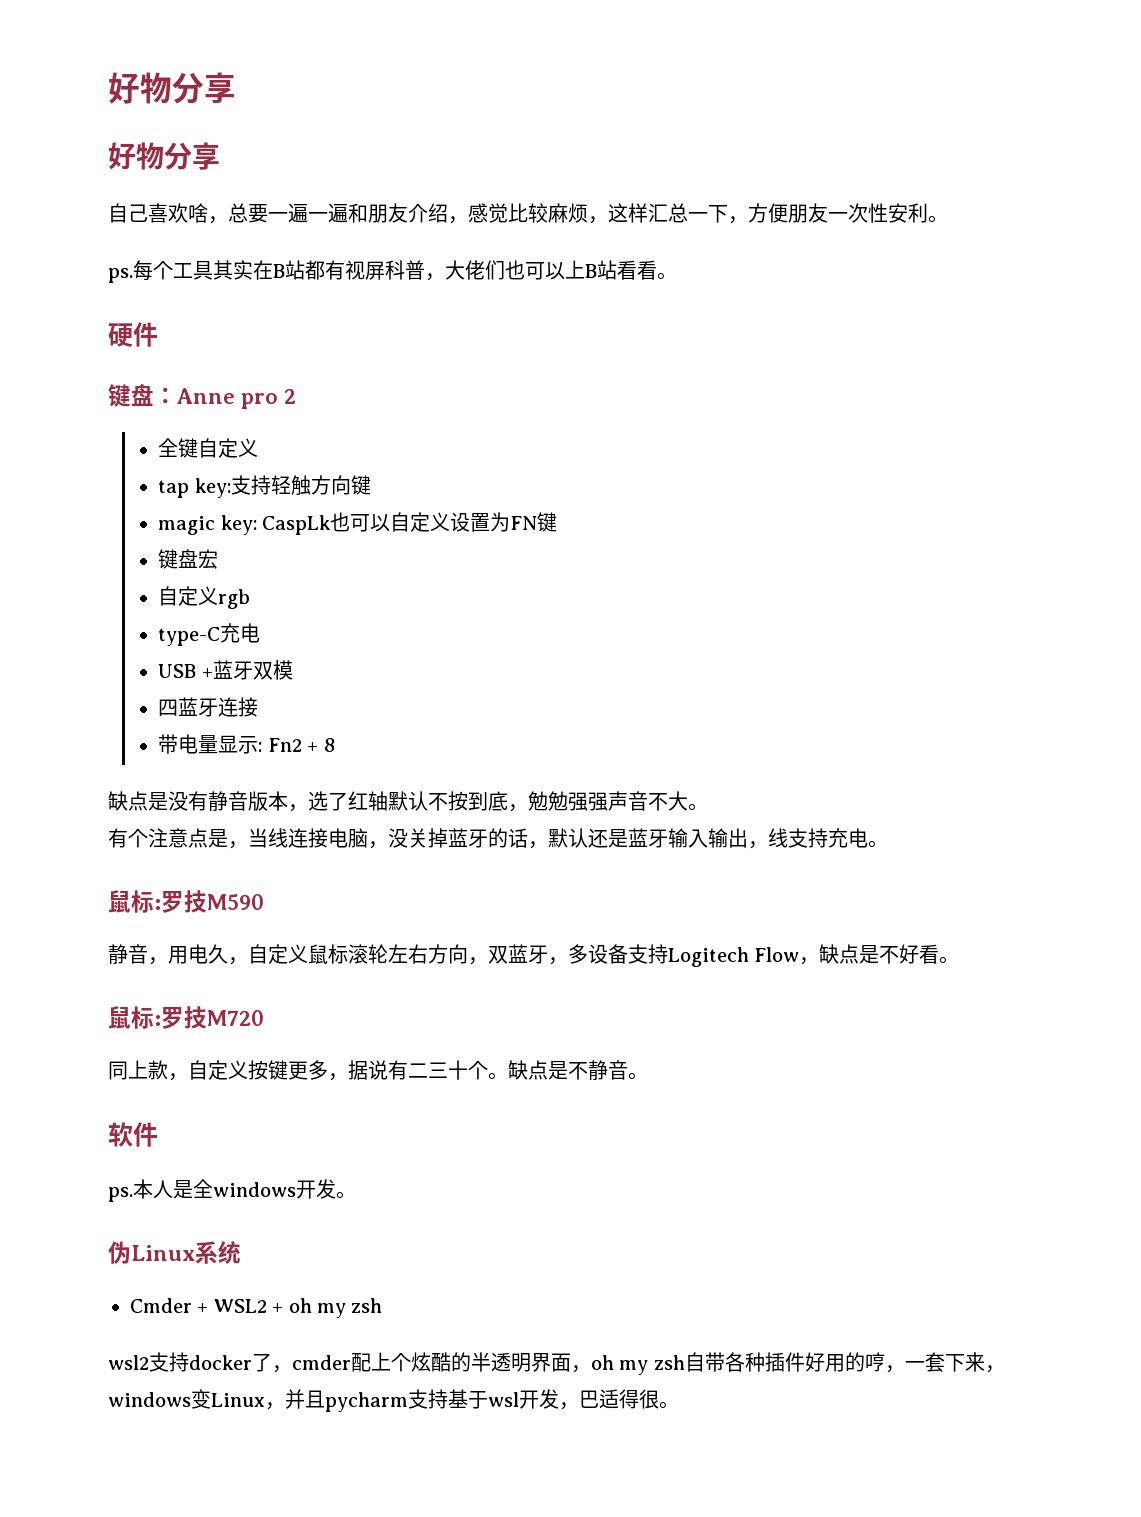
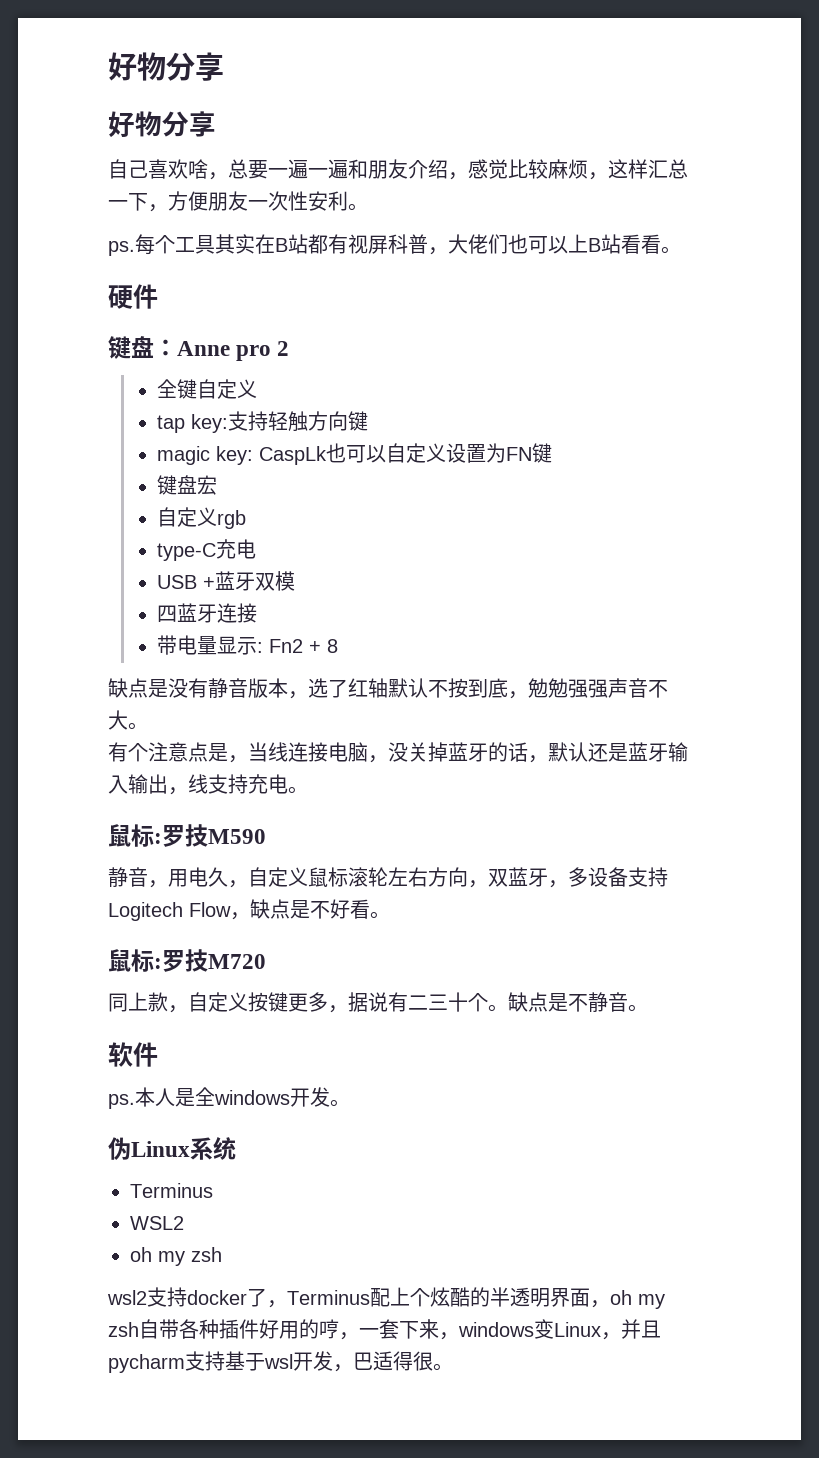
  伪Linux系统
- Cmder + WSL2 + oh my zsh
+ Terminus
+ WSL2
+ oh my zsh
- wsl2支持docker了，cmder配上个炫酷的半透明界面，oh my zsh自带各种插件好用的哼，一套下来，windows变Linux，并且pycharm支持基于wsl开发，巴适得很。
+ wsl2支持docker了，Terminus配上个炫酷的半透明界面，oh my zsh自带各种插件好用的哼，一套下来，windows变Linux，并且pycharm支持基于wsl开发，巴适得很。

